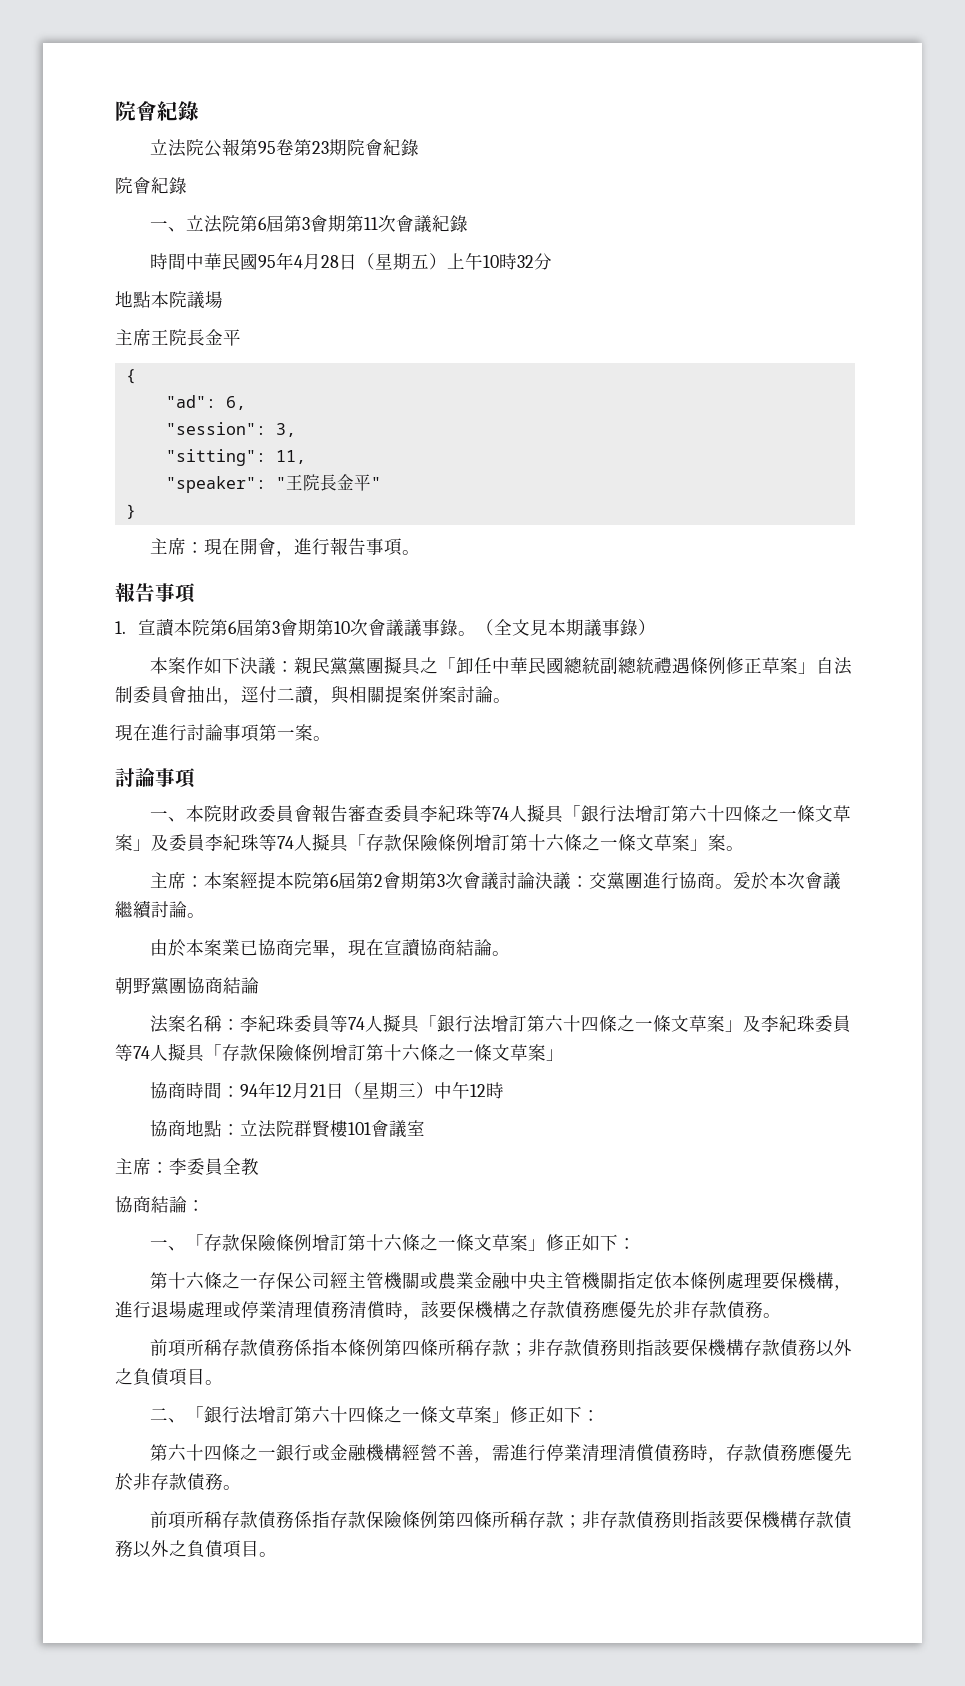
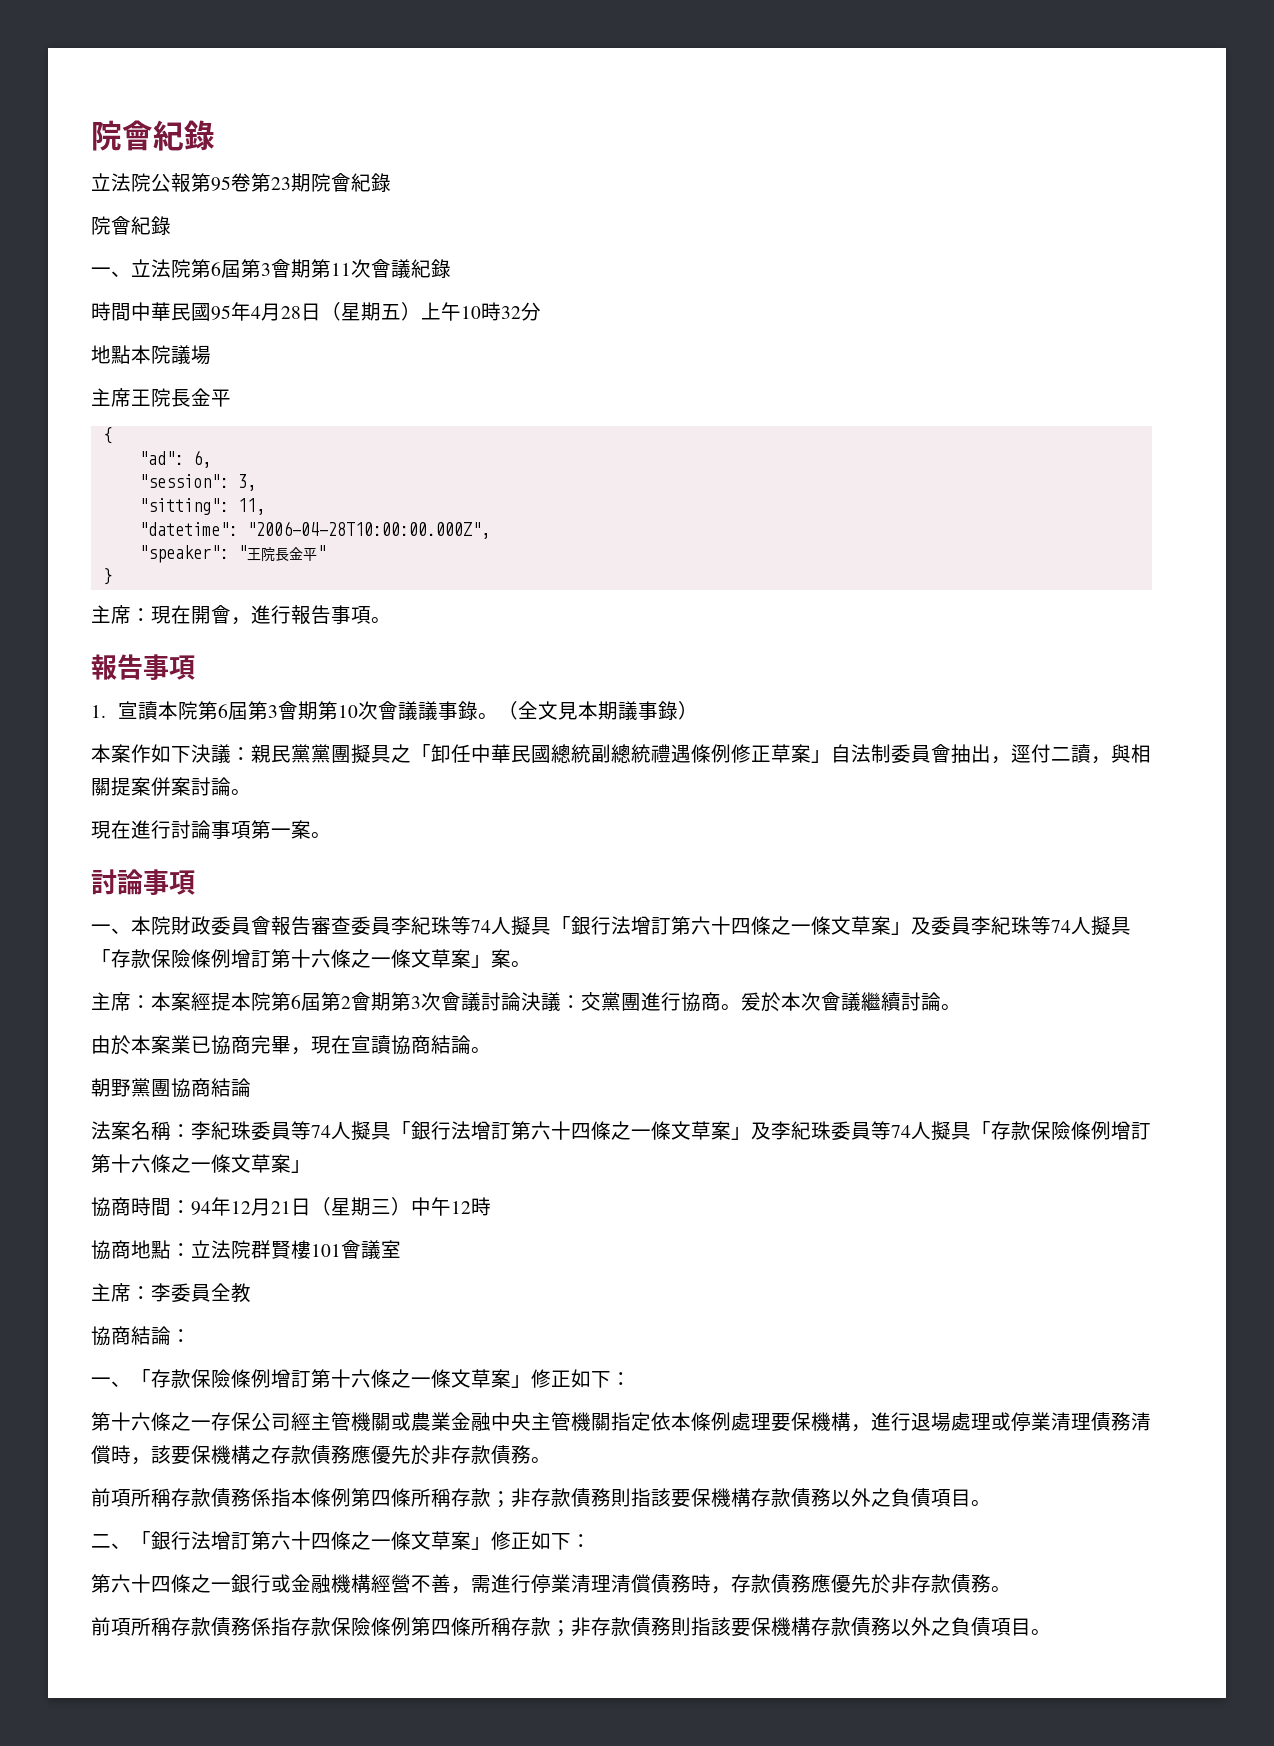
+ "datetime": "2006-04-28T10:00:00.000Z",

